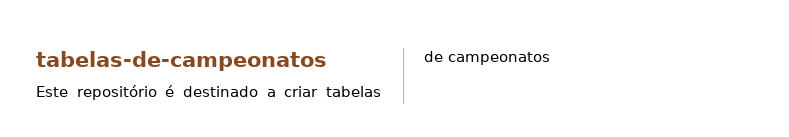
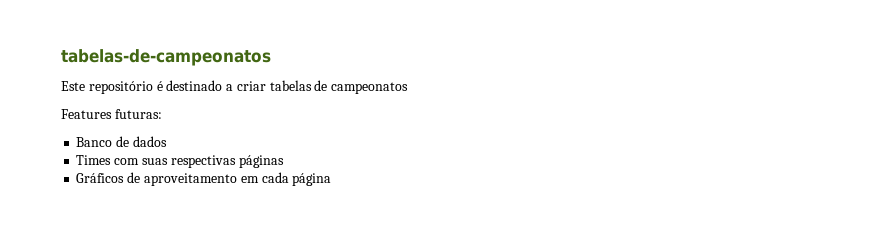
+ Features futuras:
+ Banco de dados
+ Times com suas respectivas páginas
+ Gráficos de aproveitamento em cada página

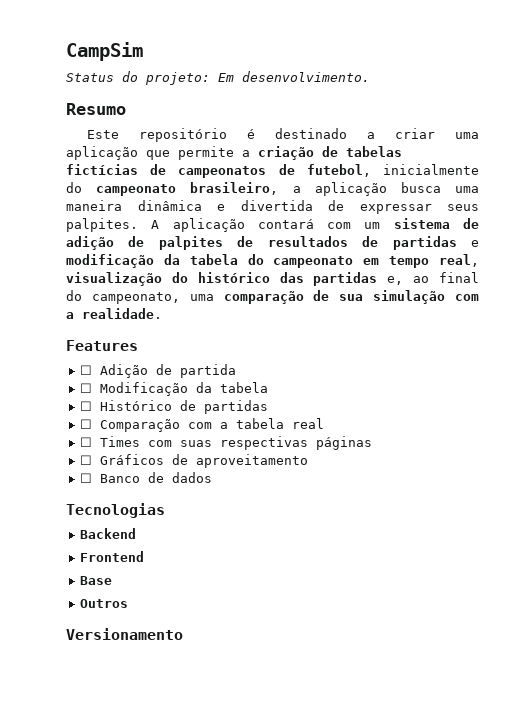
- tabelas-de-campeonatos
+ CampSim
+ Status do projeto: Em desenvolvimento.
+ Resumo
- Este repositório é destinado a criar tabelas de campeonatos
- Features futuras:
- Banco de dados
- Times com suas respectivas páginas
+ Este repositório é destinado a criar uma aplicação que permite a criação de tabelas fictícias de campeonatos de futebol, inicialmente do campeonato brasileiro, a aplicação busca uma maneira dinâmica e divertida de expressar seus palpites. A aplicação contará com um sistema de adição de palpites de resultados de partidas e modificação da tabela do campeonato em tempo real, visualização do histórico das partidas e, ao final do campeonato, uma comparação de sua simulação com a realidade.
+ Features
+ ☐ Adição de partida
+ ☐ Modificação da tabela
+ ☐ Histórico de partidas
+ ☐ Comparação com a tabela real
+ ☐ Times com suas respectivas páginas
- Gráficos de aproveitamento em cada página
+ ☐ Gráficos de aproveitamento
+ ☐ Banco de dados
+ Tecnologias
+ Backend
+ Frontend
+ Base
+ Outros
+ Versionamento

